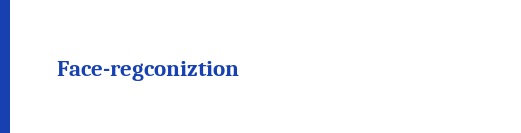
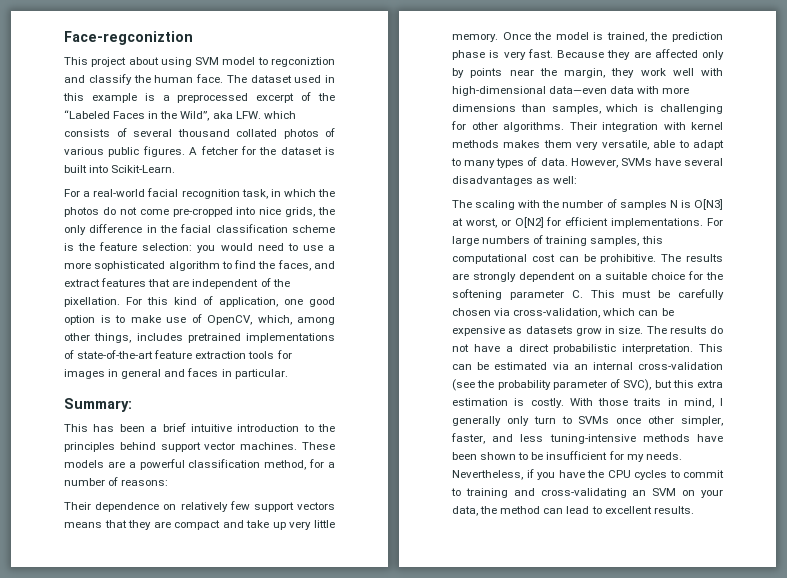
+ This project about using SVM model to regconiztion and classify the human face. The dataset used in this example is a preprocessed excerpt of the “Labeled Faces in the Wild”, aka LFW. which consists of several thousand collated photos of various public figures. A fetcher for the dataset is built into Scikit-Learn.
+ For a real-world facial recognition task, in which the photos do not come pre-cropped into nice grids, the only difference in the facial classification scheme is the feature selection: you would need to use a more sophisticated algorithm to find the faces, and extract features that are independent of the pixellation. For this kind of application, one good option is to make use of OpenCV, which, among other things, includes pretrained implementations of state-of-the-art feature extraction tools for images in general and faces in particular.
+ Summary:
+ This has been a brief intuitive introduction to the principles behind support vector machines. These models are a powerful classification method, for a number of reasons:
+ Their dependence on relatively few support vectors means that they are compact and take up very little memory. Once the model is trained, the prediction phase is very fast. Because they are affected only by points near the margin, they work well with high-dimensional data—even data with more dimensions than samples, which is challenging for other algorithms. Their integration with kernel methods makes them very versatile, able to adapt to many types of data. However, SVMs have several disadvantages as well:
+ The scaling with the number of samples N is O[N3] at worst, or O[N2] for efficient implementations. For large numbers of training samples, this computational cost can be prohibitive. The results are strongly dependent on a suitable choice for the softening parameter C. This must be carefully chosen via cross-validation, which can be expensive as datasets grow in size. The results do not have a direct probabilistic interpretation. This can be estimated via an internal cross-validation (see the probability parameter of SVC), but this extra estimation is costly. With those traits in mind, I generally only turn to SVMs once other simpler, faster, and less tuning-intensive methods have been shown to be insufficient for my needs. Nevertheless, if you have the CPU cycles to commit to training and cross-validating an SVM on your data, the method can lead to excellent results.

